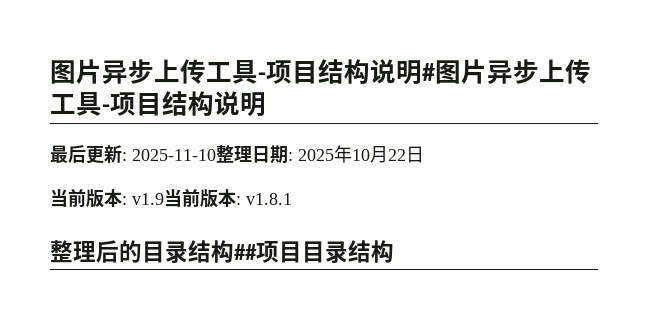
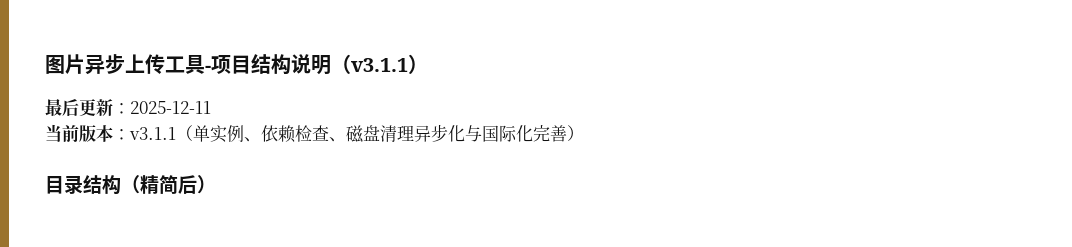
- 图片异步上传工具-项目结构说明#图片异步上传工具-项目结构说明
- 最后更新: 2025-11-10整理日期: 2025年10月22日
- 当前版本: v1.9当前版本: v1.8.1
- 整理后的目录结构##项目目录结构
+ 图片异步上传工具-项目结构说明（v3.1.1）
+ 最后更新：2025-12-11
+ 当前版本：v3.1.1（单实例、依赖检查、磁盘清理异步化与国际化完善）
+ 目录结构（精简后）

